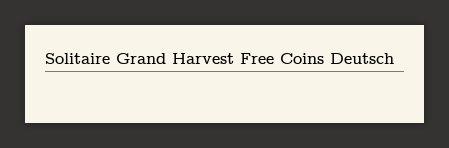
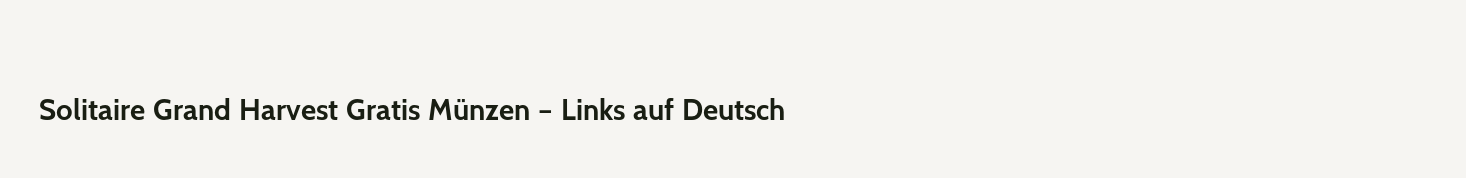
- Solitaire Grand Harvest Free Coins Deutsch
+ Solitaire Grand Harvest Gratis Münzen – Links auf Deutsch

